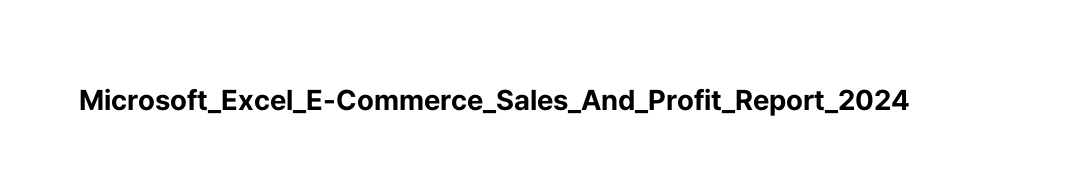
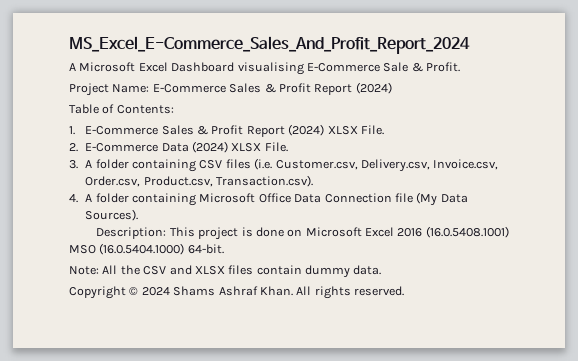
- Microsoft_Excel_E-Commerce_Sales_And_Profit_Report_2024
+ MS_Excel_E-Commerce_Sales_And_Profit_Report_2024
+ A Microsoft Excel Dashboard visualising E-Commerce Sale & Profit.
+ Project Name: E-Commerce Sales & Profit Report (2024)
+ Table of Contents:
+ 1. E-Commerce Sales & Profit Report (2024) XLSX File.
+ 2. E-Commerce Data (2024) XLSX File.
+ 3. A folder containing CSV files (i.e. Customer.csv, Delivery.csv, Invoice.csv, Order.csv, Product.csv, Transaction.csv).
+ 4. A folder containing Microsoft Office Data Connection file (My Data Sources).
+ Description: This project is done on Microsoft Excel 2016 (16.0.5408.1001) MSO (16.0.5404.1000) 64-bit.
+ Note: All the CSV and XLSX files contain dummy data.
+ Copyright © 2024 Shams Ashraf Khan. All rights reserved.

